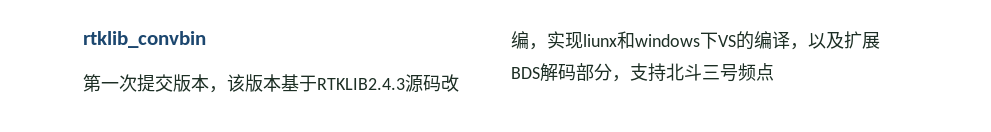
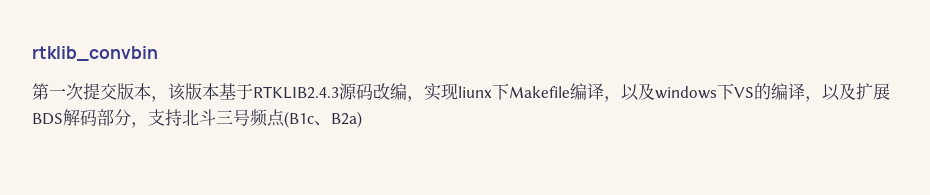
- 第一次提交版本，该版本基于RTKLIB2.4.3源码改编，实现liunx和windows下VS的编译，以及扩展BDS解码部分，支持北斗三号频点
+ 第一次提交版本，该版本基于RTKLIB2.4.3源码改编，实现liunx下Makefile编译，以及windows下VS的编译，以及扩展BDS解码部分，支持北斗三号频点(B1c、B2a)

